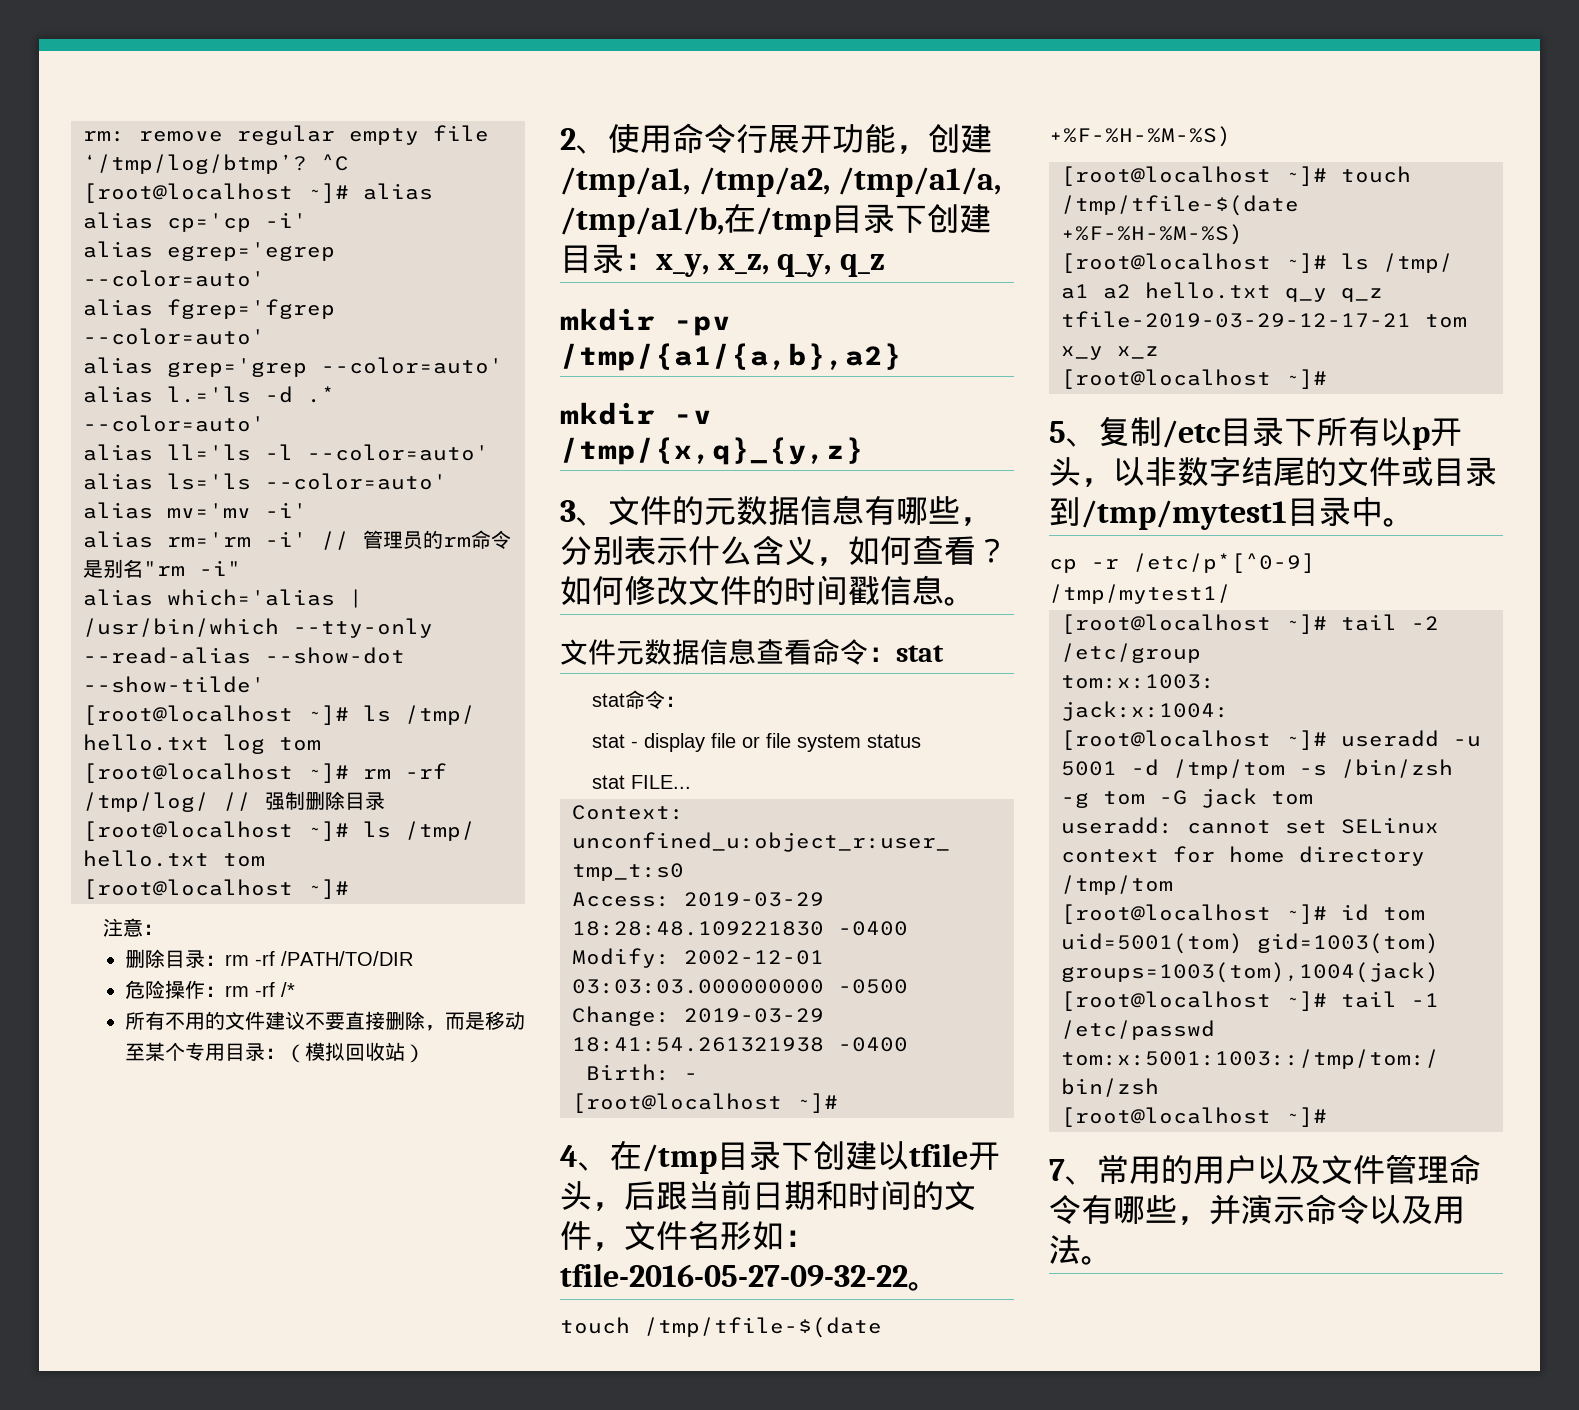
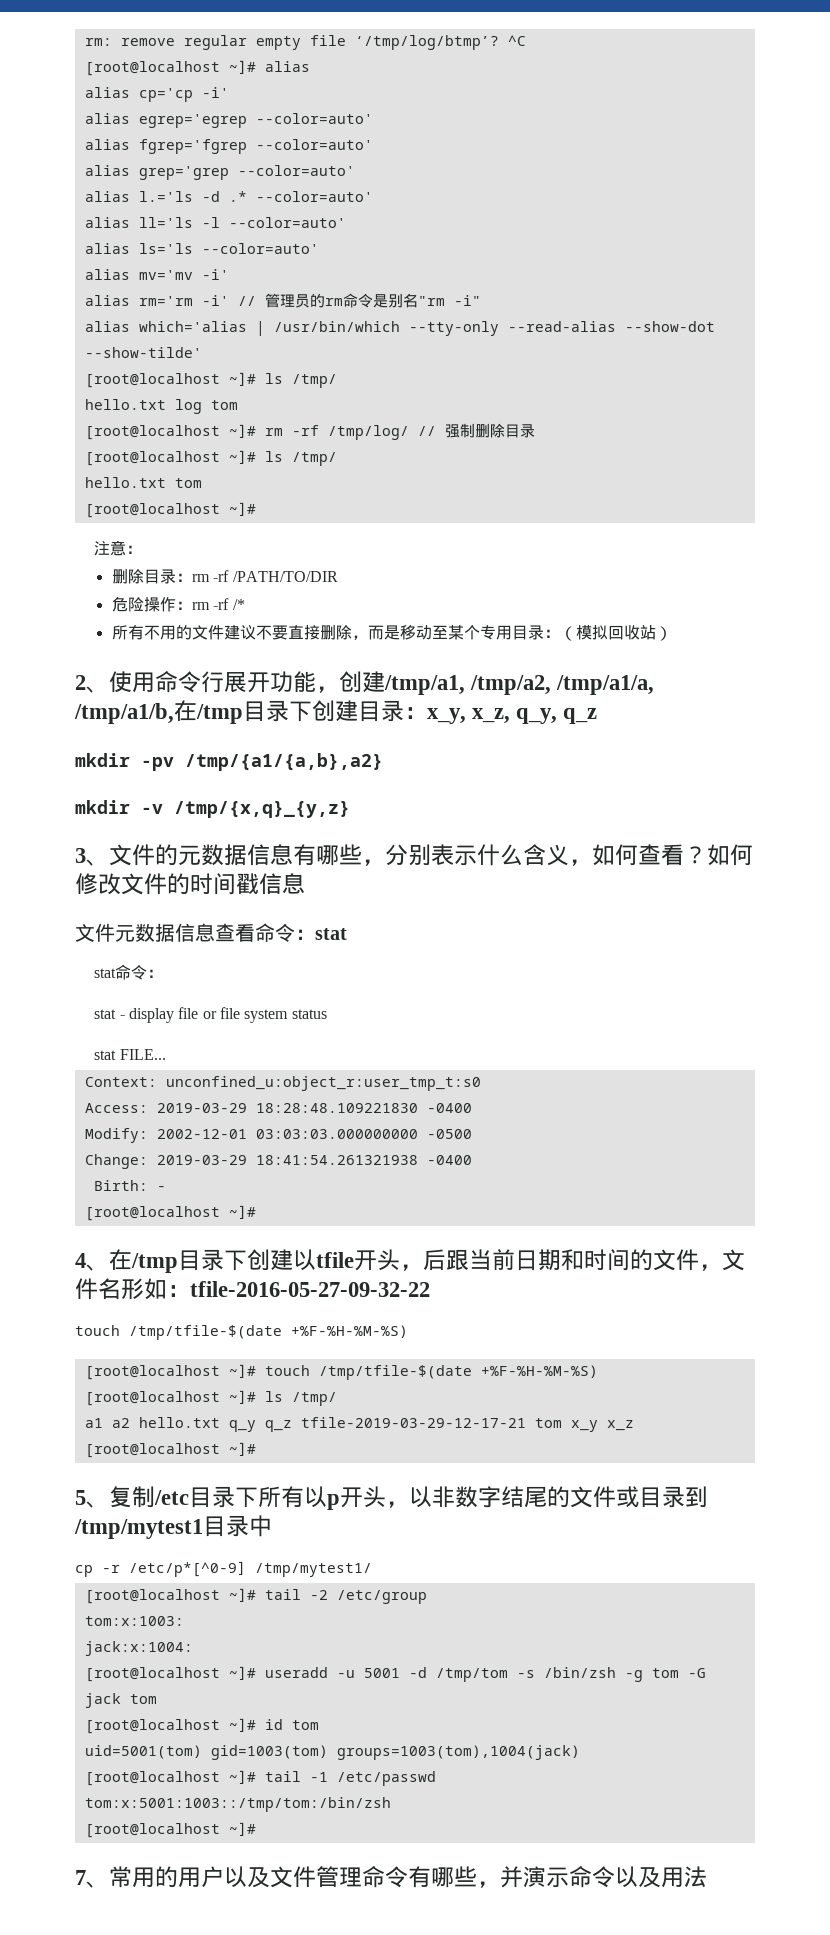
- 如何修改文件的时间戳信息。
+ 如何修改文件的时间戳信息
- 4、在/tmp目录下创建以tfile开头，后跟当前日期和时间的文件，文件名形如：tfile-2016-05-27-09-32-22。
+ 4、在/tmp目录下创建以tfile开头，后跟当前日期和时间的文件，文件名形如：tfile-2016-05-27-09-32-22
- 5、复制/etc目录下所有以p开头，以非数字结尾的文件或目录到/tmp/mytest1目录中。
+ 5、复制/etc目录下所有以p开头，以非数字结尾的文件或目录到/tmp/mytest1目录中
- useradd: cannot set SELinux context for home directory /tmp/tom
- 7、常用的用户以及文件管理命令有哪些，并演示命令以及用法。
+ 7、常用的用户以及文件管理命令有哪些，并演示命令以及用法

